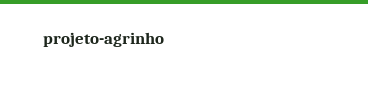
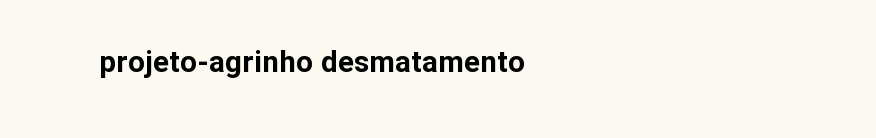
- projeto-agrinho
+ projeto-agrinho desmatamento

